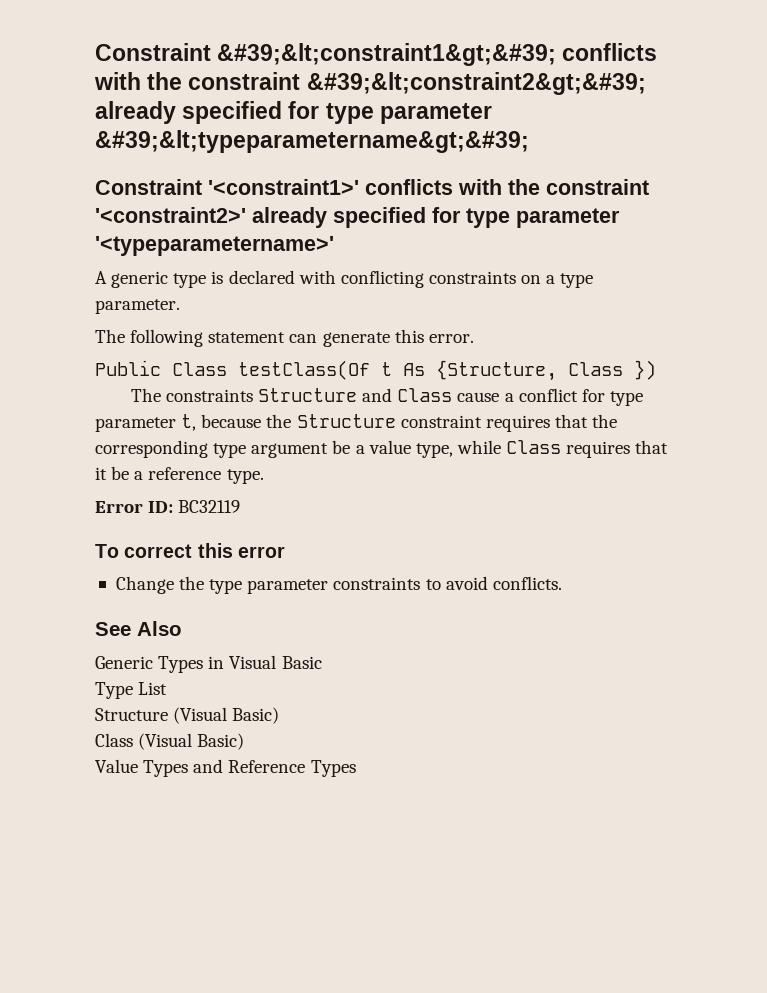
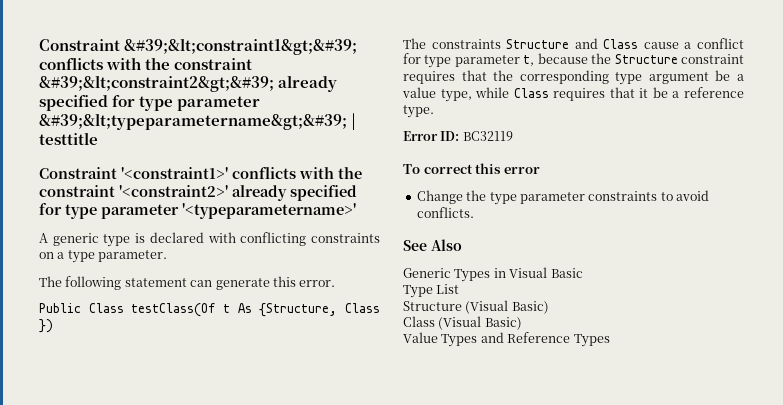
- Constraint &#39;&lt;constraint1&gt;&#39; conflicts with the constraint &#39;&lt;constraint2&gt;&#39; already specified for type parameter &#39;&lt;typeparametername&gt;&#39;
+ Constraint &#39;&lt;constraint1&gt;&#39; conflicts with the constraint &#39;&lt;constraint2&gt;&#39; already specified for type parameter &#39;&lt;typeparametername&gt;&#39; | testtitle

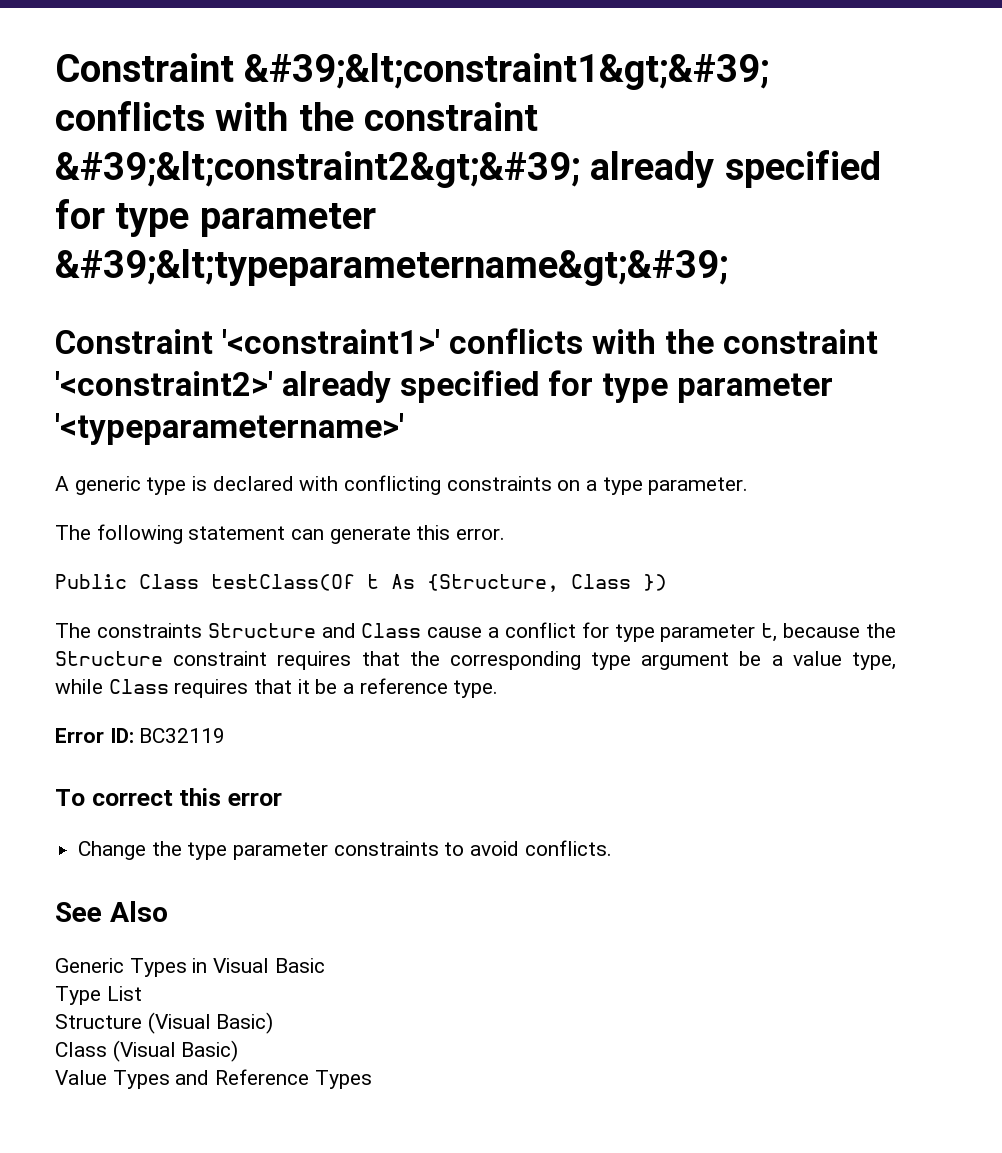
- Constraint &#39;&lt;constraint1&gt;&#39; conflicts with the constraint &#39;&lt;constraint2&gt;&#39; already specified for type parameter &#39;&lt;typeparametername&gt;&#39; | testtitle
+ Constraint &#39;&lt;constraint1&gt;&#39; conflicts with the constraint &#39;&lt;constraint2&gt;&#39; already specified for type parameter &#39;&lt;typeparametername&gt;&#39;

